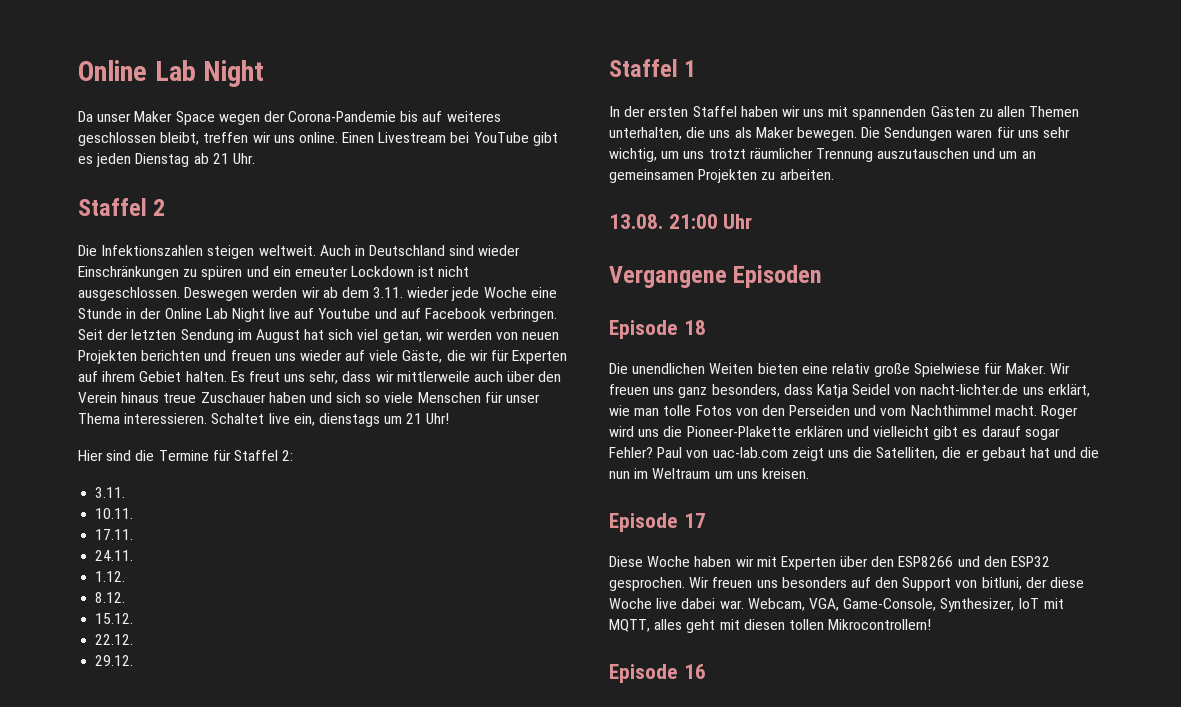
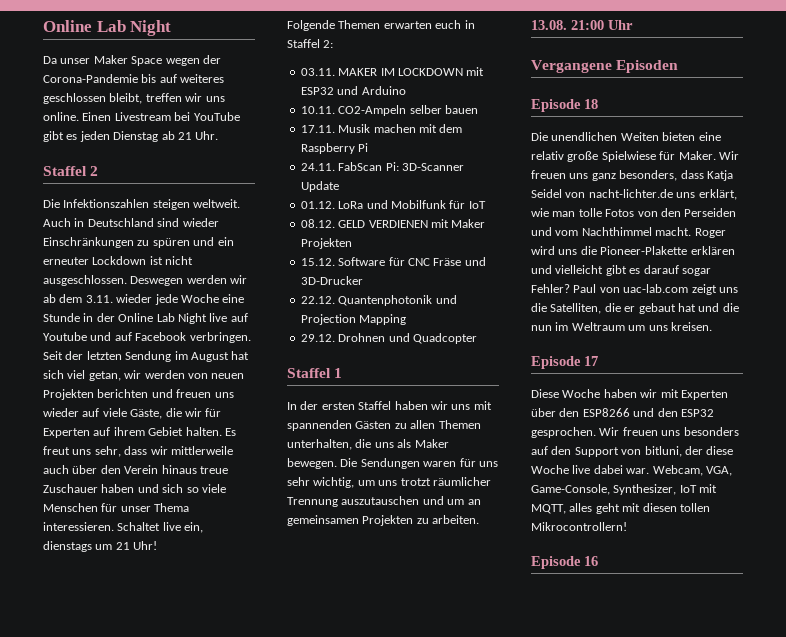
- Hier sind die Termine für Staffel 2:
- 3.11.
- 10.11.
- 17.11.
- 24.11.
- 1.12.
- 8.12.
- 15.12.
- 22.12.
- 29.12.
+ Folgende Themen erwarten euch in Staffel 2:
+ 03.11. MAKER IM LOCKDOWN mit ESP32 und Arduino
+ 10.11. CO2-Ampeln selber bauen
+ 17.11. Musik machen mit dem Raspberry Pi
+ 24.11. FabScan Pi: 3D-Scanner Update
+ 01.12. LoRa und Mobilfunk für IoT
+ 08.12. GELD VERDIENEN mit Maker Projekten
+ 15.12. Software für CNC Fräse und 3D-Drucker
+ 22.12. Quantenphotonik und Projection Mapping
+ 29.12. Drohnen und Quadcopter

